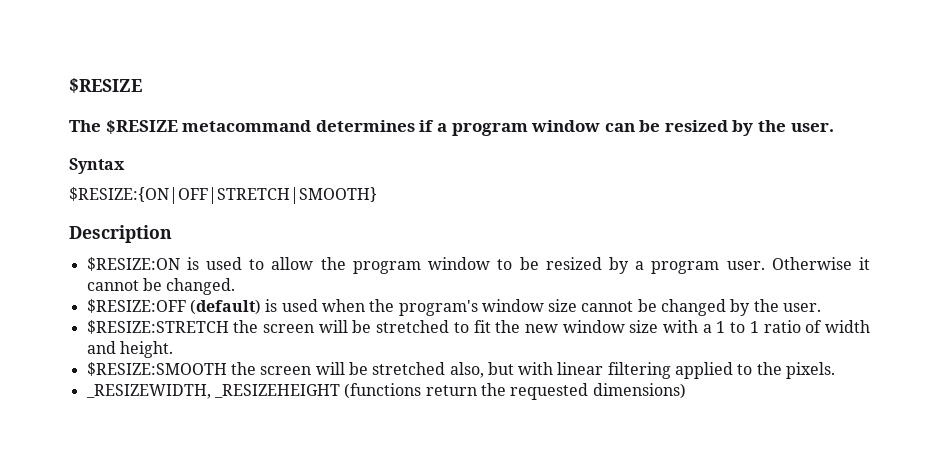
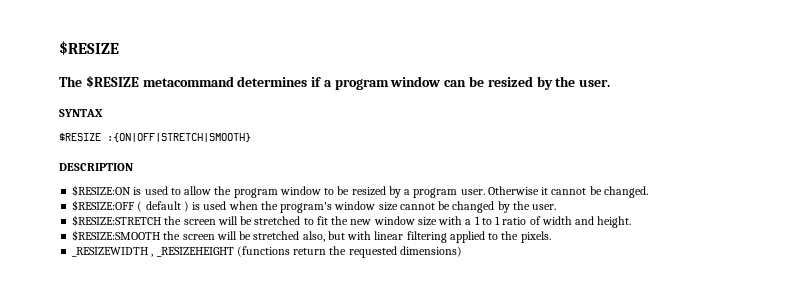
- Syntax
- $RESIZE:{ON|OFF|STRETCH|SMOOTH}
- Description
+ SYNTAX
+ $RESIZE :{ON|OFF|STRETCH|SMOOTH}
+ DESCRIPTION
- $RESIZE:OFF (default) is used when the program's window size cannot be changed by the user.
+ $RESIZE:OFF ( default ) is used when the program's window size cannot be changed by the user.
- _RESIZEWIDTH, _RESIZEHEIGHT (functions return the requested dimensions)
+ _RESIZEWIDTH , _RESIZEHEIGHT (functions return the requested dimensions)

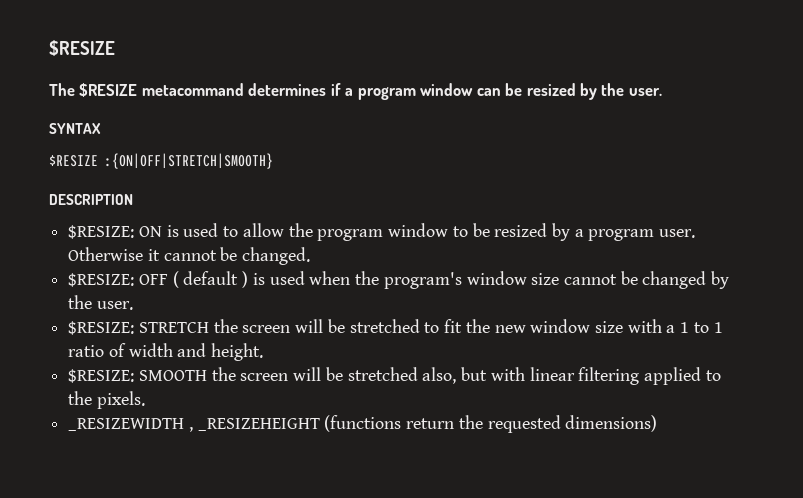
- $RESIZE:ON is used to allow the program window to be resized by a program user.
+ $RESIZE: ON is used to allow the program window to be resized by a program user.
- $RESIZE:OFF ( default ) is used when the program's window size cannot be changed by the user.
+ $RESIZE: OFF ( default ) is used when the program's window size cannot be changed by the user.
- $RESIZE:STRETCH the screen will be stretched to fit the new window size with a 1 to 1 ratio of width and height.
+ $RESIZE: STRETCH the screen will be stretched to fit the new window size with a 1 to 1 ratio of width and height.
- $RESIZE:SMOOTH the screen will be stretched also, but with linear filtering applied to the pixels.
+ $RESIZE: SMOOTH the screen will be stretched also, but with linear filtering applied to the pixels.

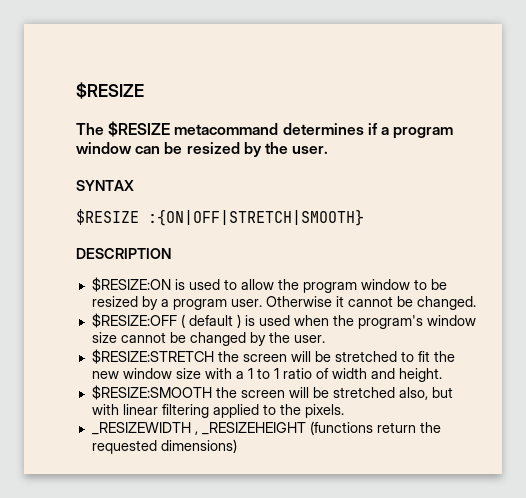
- $RESIZE: ON is used to allow the program window to be resized by a program user.
+ $RESIZE:ON is used to allow the program window to be resized by a program user.
- $RESIZE: OFF ( default ) is used when the program's window size cannot be changed by the user.
+ $RESIZE:OFF ( default ) is used when the program's window size cannot be changed by the user.
- $RESIZE: STRETCH the screen will be stretched to fit the new window size with a 1 to 1 ratio of width and height.
+ $RESIZE:STRETCH the screen will be stretched to fit the new window size with a 1 to 1 ratio of width and height.
- $RESIZE: SMOOTH the screen will be stretched also, but with linear filtering applied to the pixels.
+ $RESIZE:SMOOTH the screen will be stretched also, but with linear filtering applied to the pixels.

